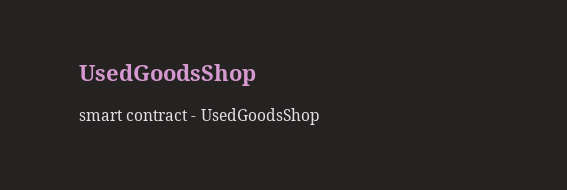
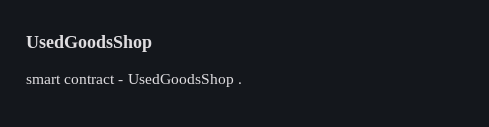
- smart contract - UsedGoodsShop
+ smart contract - UsedGoodsShop .

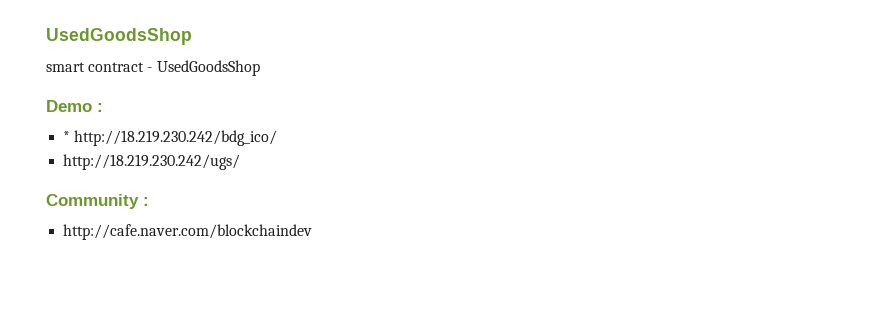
- smart contract - UsedGoodsShop .
+ smart contract - UsedGoodsShop
+ Demo :
+ * http://18.219.230.242/bdg_ico/
+ http://18.219.230.242/ugs/
+ Community :
+ http://cafe.naver.com/blockchaindev

